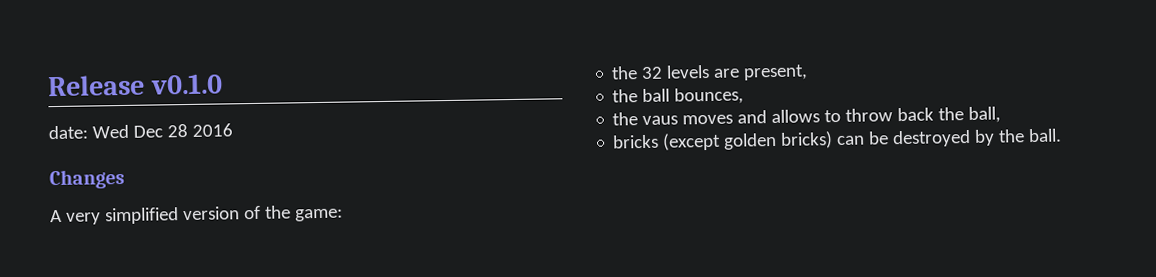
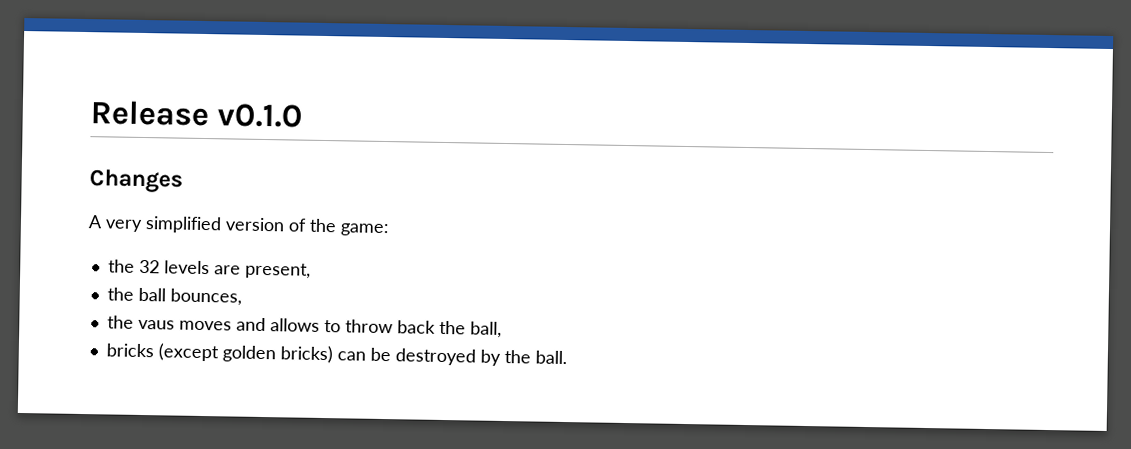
- date: Wed Dec 28 2016

